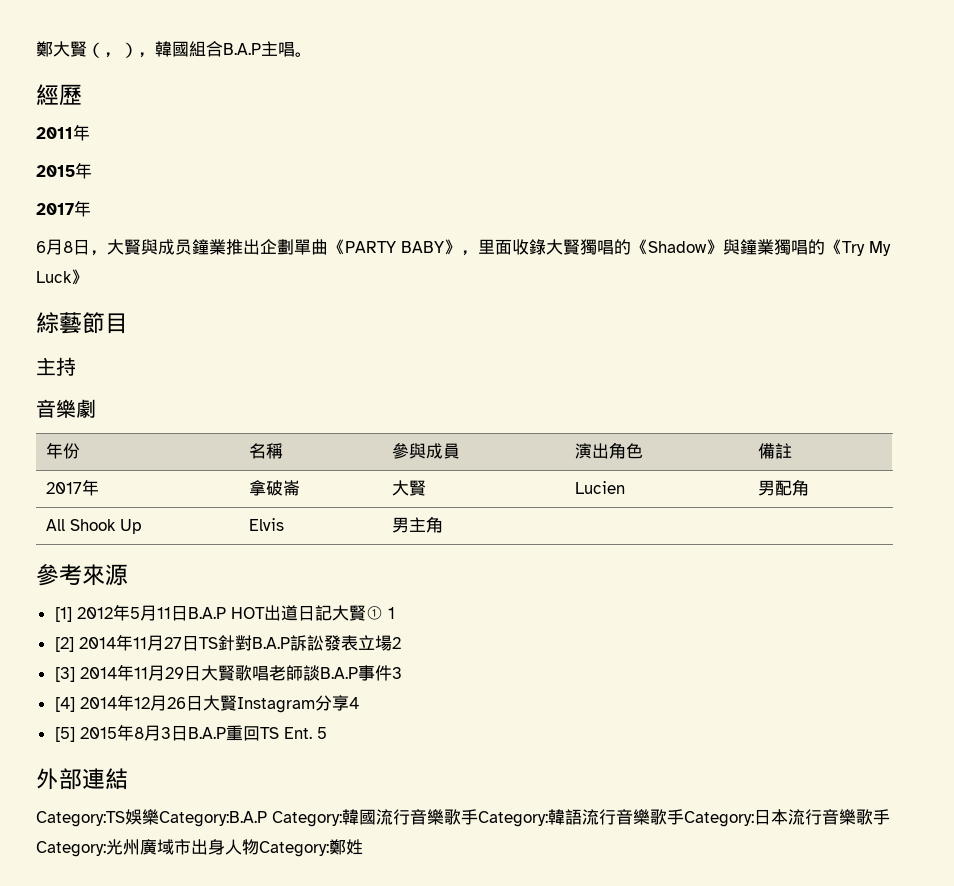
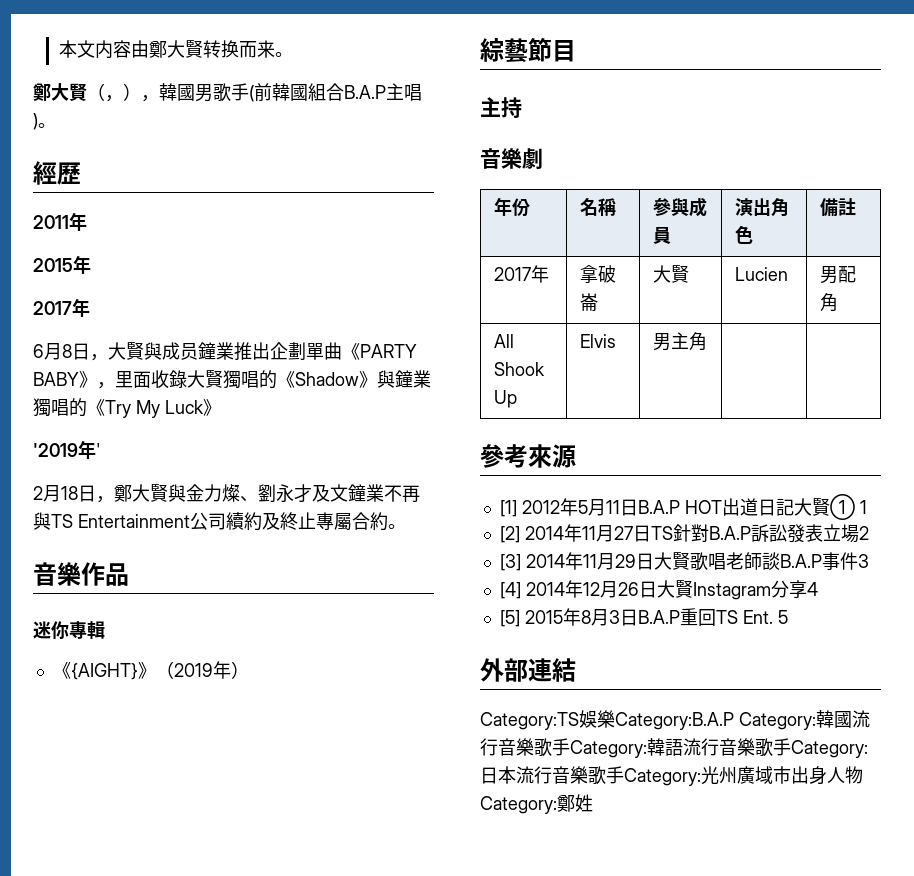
+ 本文内容由鄭大賢转换而来。
- 鄭大賢（，），韓國組合B.A.P主唱。
+ 鄭大賢（，），韓國男歌手(前韓國組合B.A.P主唱)。
+ '2019年'
+ 2月18日，鄭大賢與金力燦、劉永才及文鐘業不再與TS Entertainment公司續約及終止專屬合約。
+ 音樂作品
+ 迷你專輯
+ 《{AIGHT}》（2019年）

